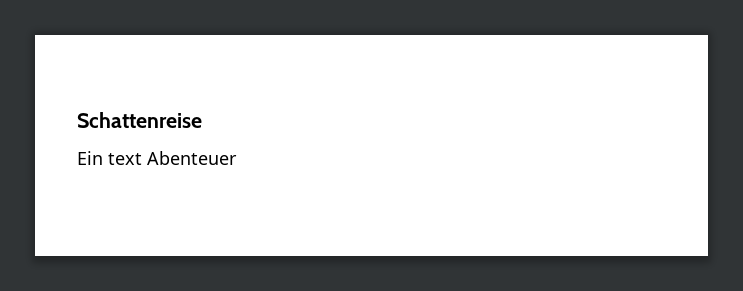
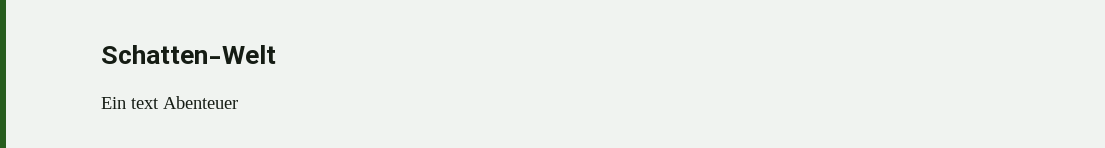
- Schattenreise
+ Schatten-Welt

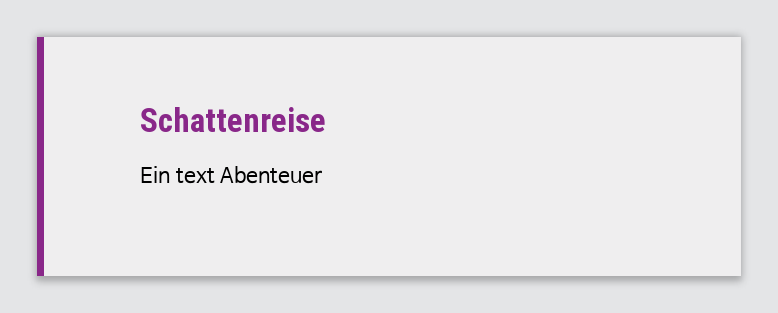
- Schatten-Welt
+ Schattenreise

